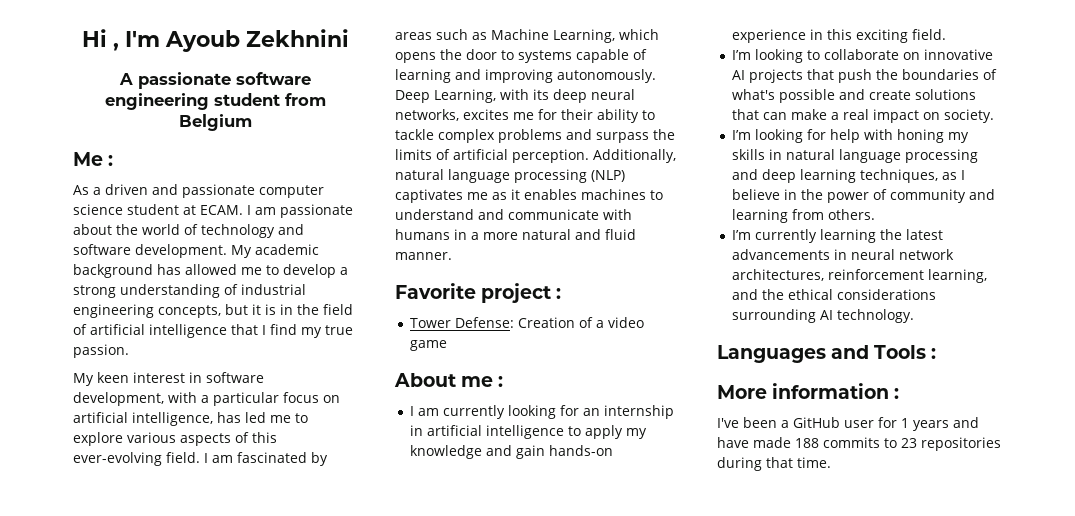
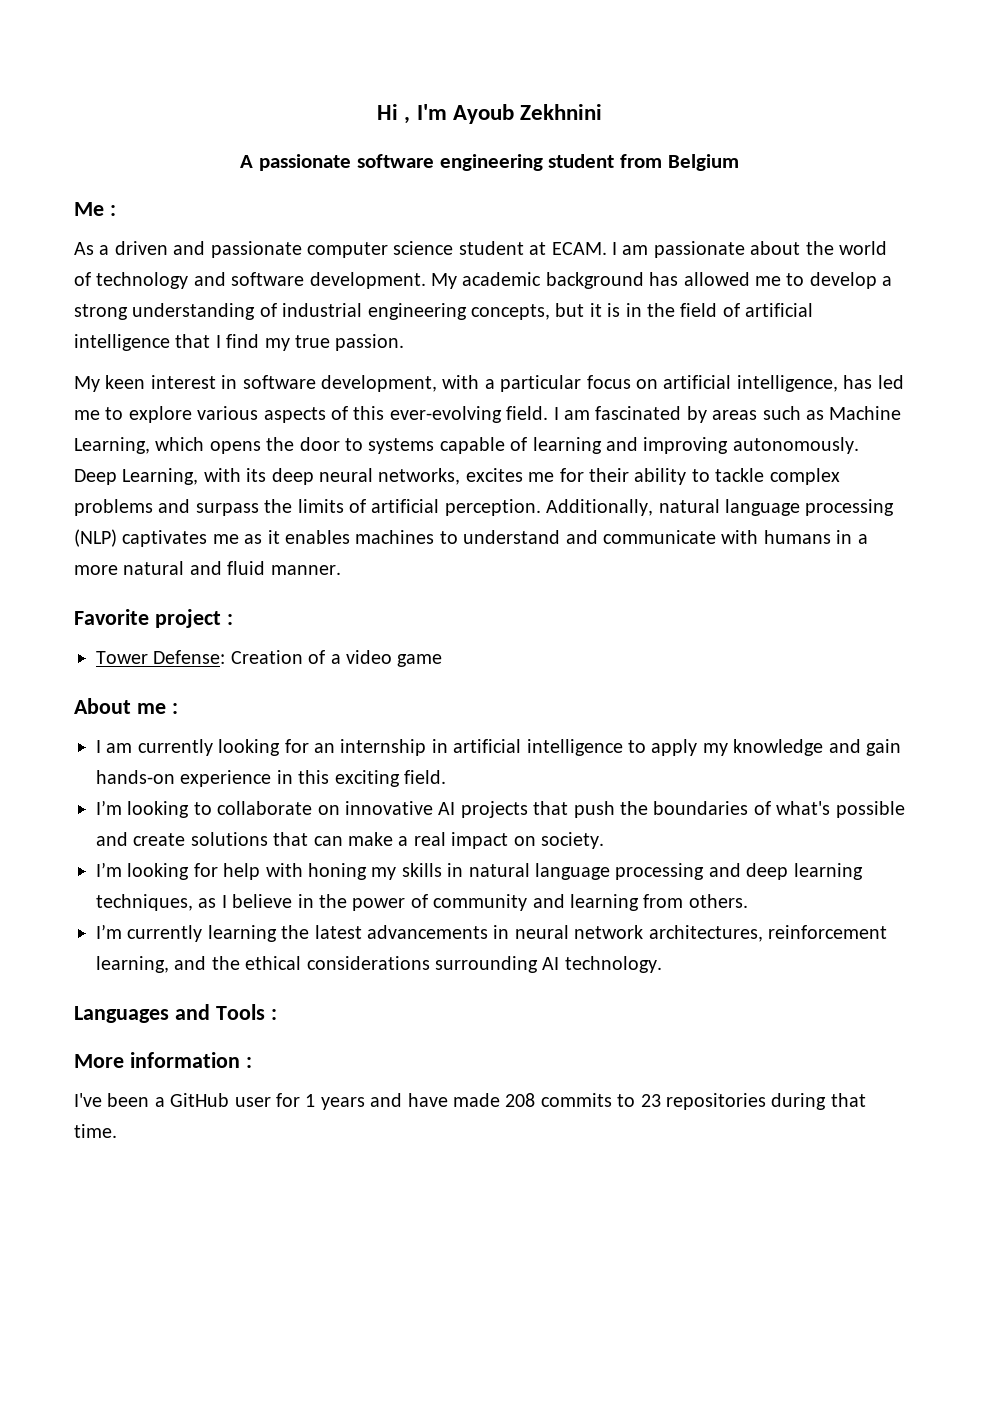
- I've been a GitHub user for 1 years and have made 188 commits to 23 repositories during that time.
+ I've been a GitHub user for 1 years and have made 208 commits to 23 repositories during that time.

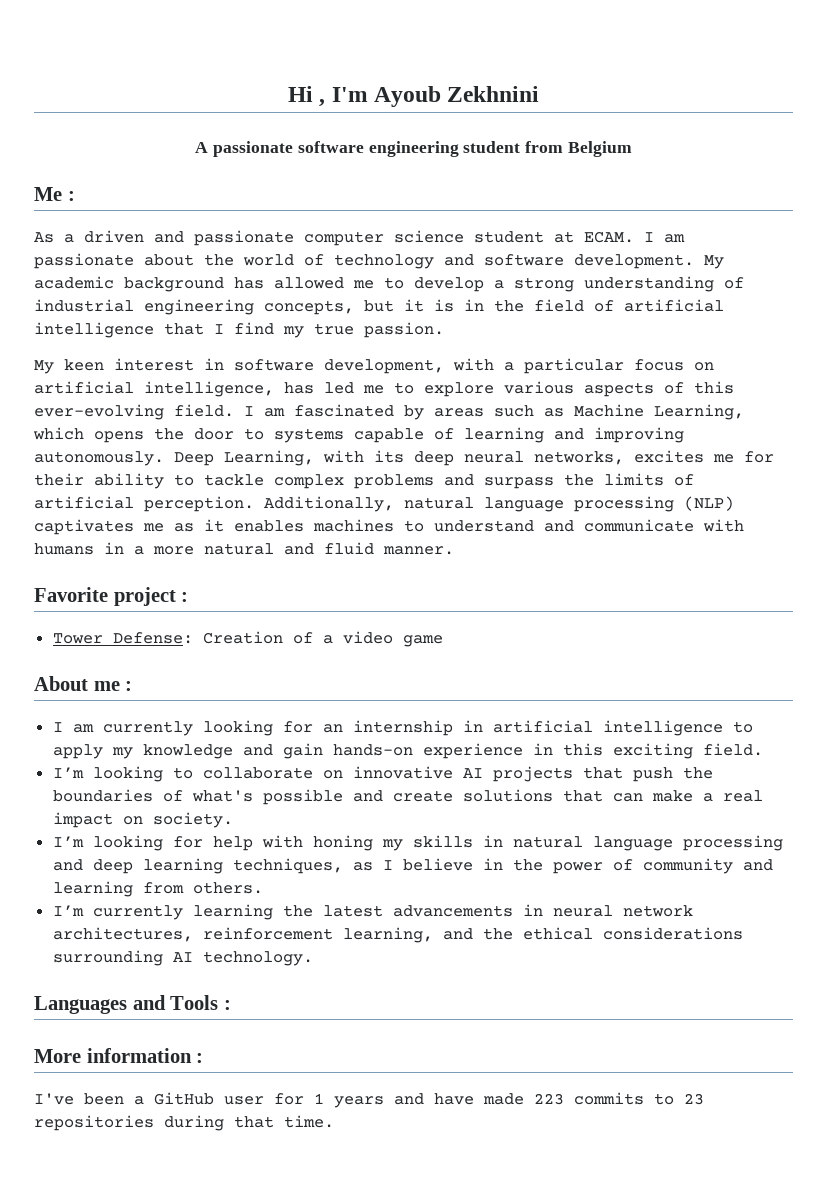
- I've been a GitHub user for 1 years and have made 208 commits to 23 repositories during that time.
+ I've been a GitHub user for 1 years and have made 223 commits to 23 repositories during that time.

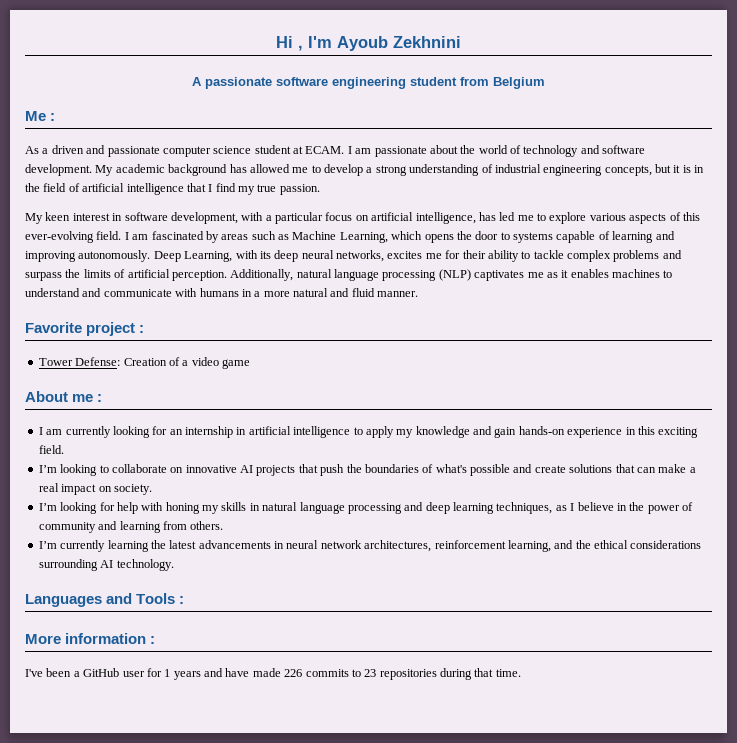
- I've been a GitHub user for 1 years and have made 223 commits to 23 repositories during that time.
+ I've been a GitHub user for 1 years and have made 226 commits to 23 repositories during that time.

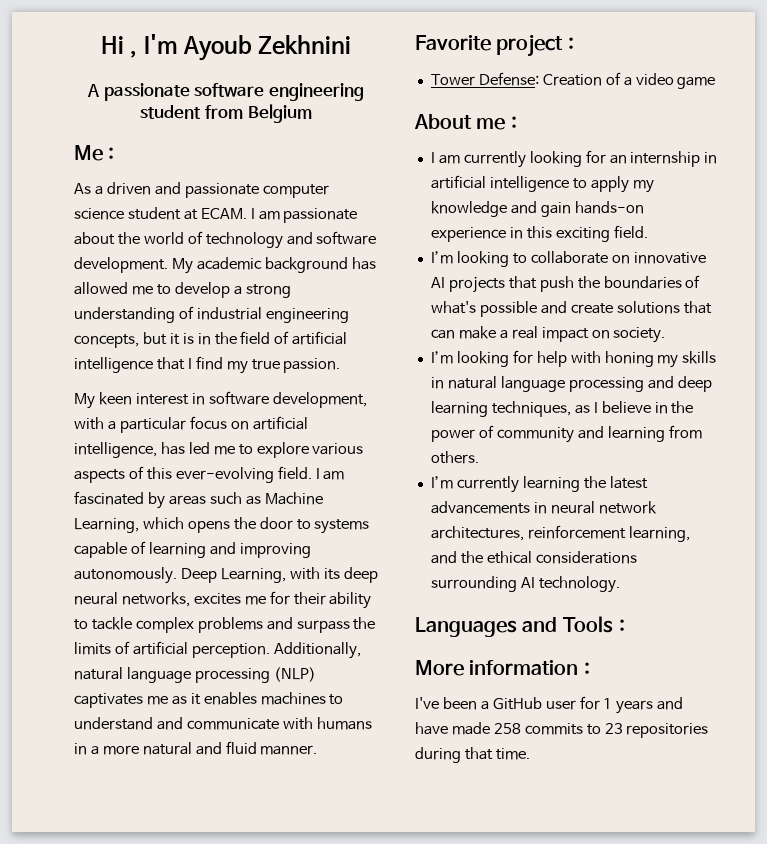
- I've been a GitHub user for 1 years and have made 226 commits to 23 repositories during that time.
+ I've been a GitHub user for 1 years and have made 258 commits to 23 repositories during that time.

